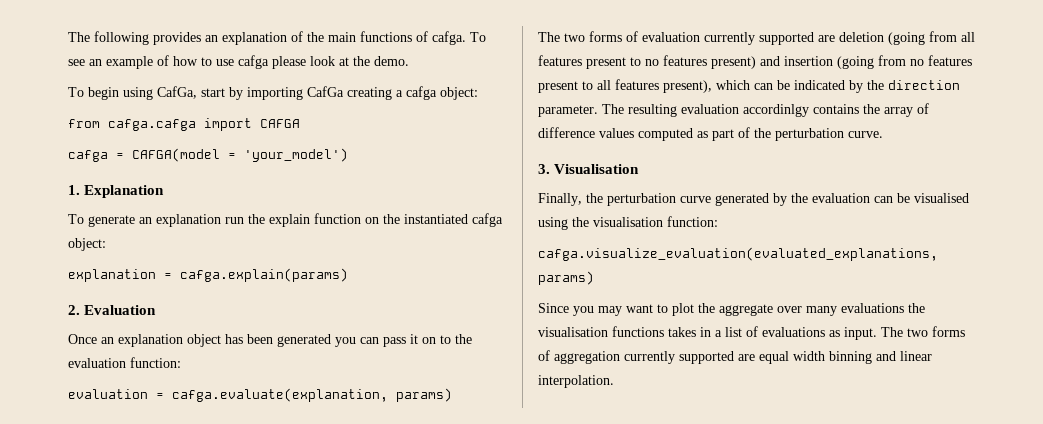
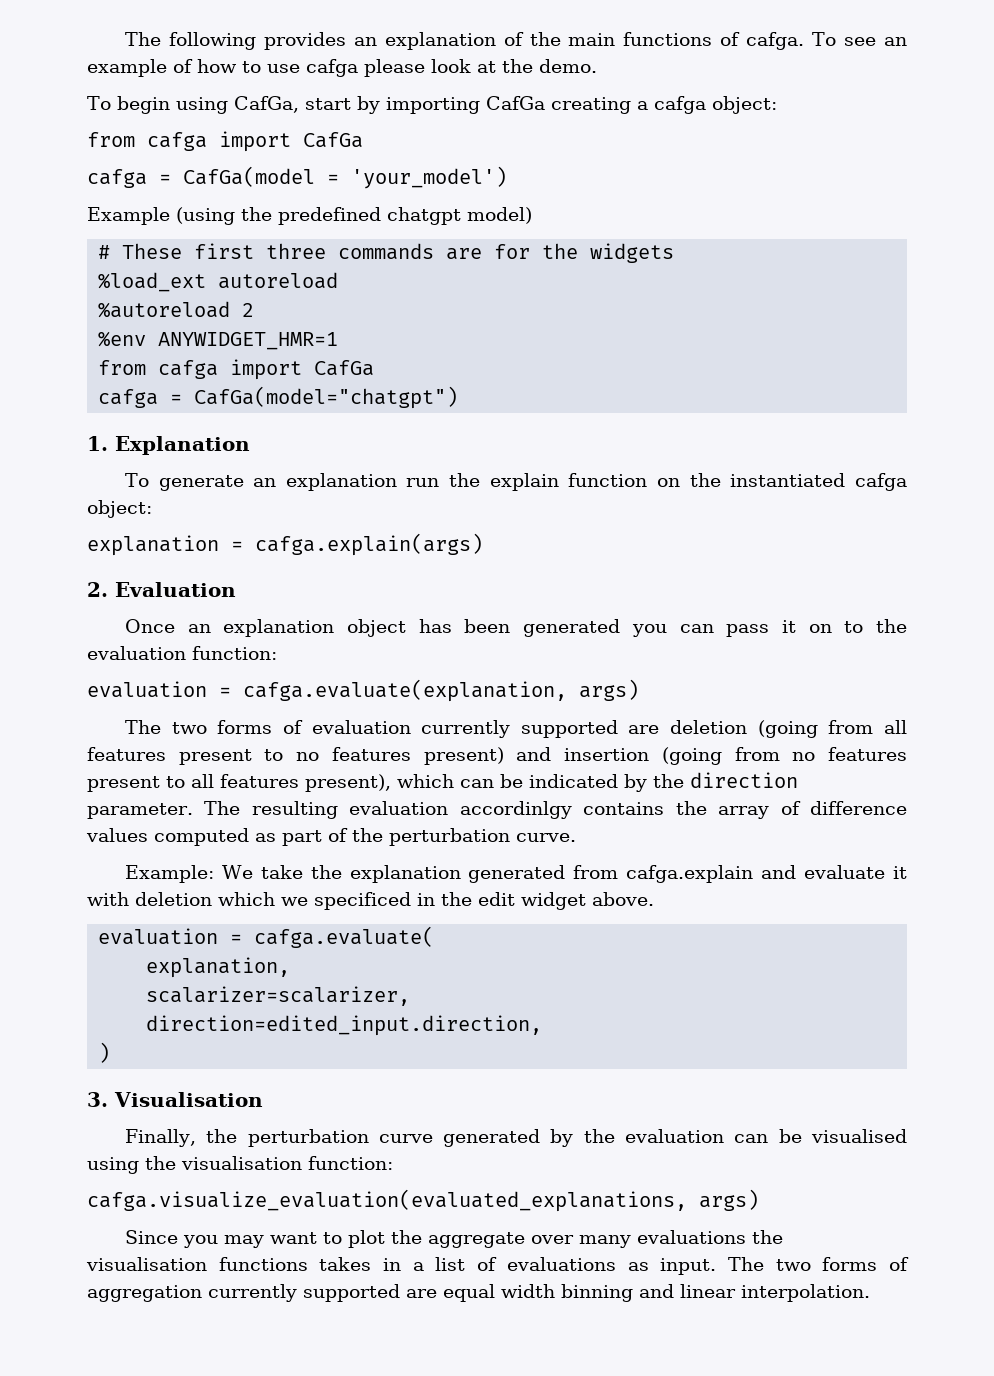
  To begin using CafGa, start by importing CafGa creating a cafga object:
- from cafga.cafga import CAFGA
- cafga = CAFGA(model = 'your_model')
+ from cafga import CafGa
+ cafga = CafGa(model = 'your_model')
+ Example (using the predefined chatgpt model)
+ # These first three commands are for the widgets
+ %load_ext autoreload
+ %autoreload 2
+ %env ANYWIDGET_HMR=1
+ from cafga import CafGa
+ cafga = CafGa(model="chatgpt")
- explanation = cafga.explain(params)
+ explanation = cafga.explain(args)
- evaluation = cafga.evaluate(explanation, params)
+ evaluation = cafga.evaluate(explanation, args)
+ Example: We take the explanation generated from cafga.explain and evaluate it with deletion which we specificed in the edit widget above.
+ evaluation = cafga.evaluate(
+ explanation,
+ scalarizer=scalarizer,
+ direction=edited_input.direction,
+ )
- cafga.visualize_evaluation(evaluated_explanations, params)
+ cafga.visualize_evaluation(evaluated_explanations, args)

